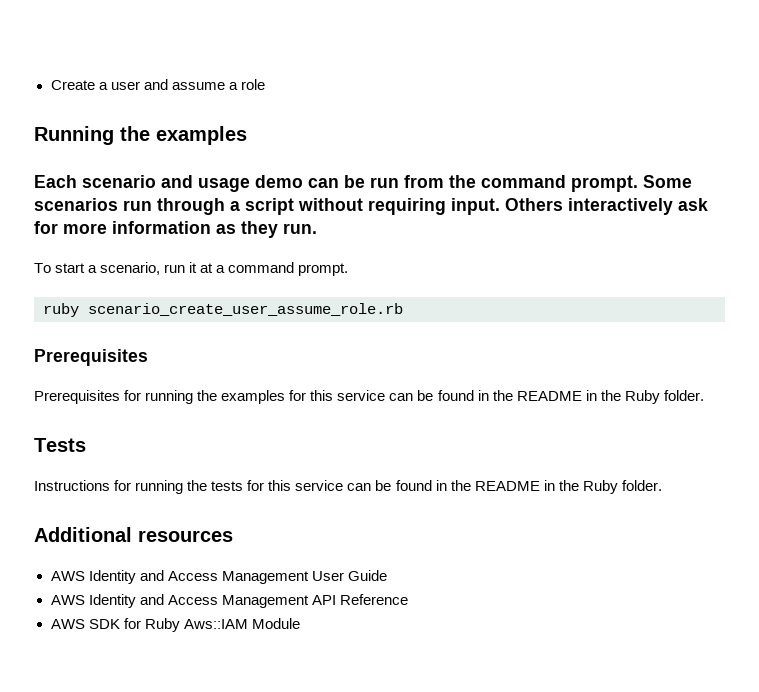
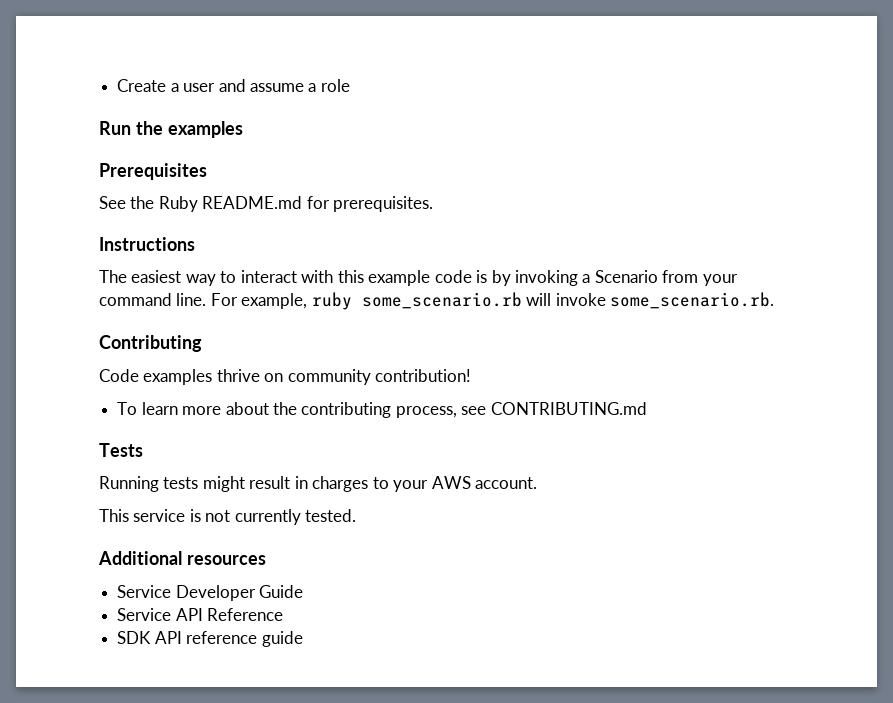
- Running the examples
+ Run the examples
- Each scenario and usage demo can be run from the command prompt. Some scenarios run through a script without requiring input. Others interactively ask for more information as they run.
- To start a scenario, run it at a command prompt.
- ruby scenario_create_user_assume_role.rb
  Prerequisites
- Prerequisites for running the examples for this service can be found in the README in the Ruby folder.
+ See the Ruby README.md for prerequisites.
+ Instructions
+ The easiest way to interact with this example code is by invoking a Scenario from your command line. For example, ruby some_scenario.rb will invoke some_scenario.rb.
+ Contributing
+ Code examples thrive on community contribution!
+ To learn more about the contributing process, see CONTRIBUTING.md
  Tests
- Instructions for running the tests for this service can be found in the README in the Ruby folder.
+ Running tests might result in charges to your AWS account.
+ This service is not currently tested.
  Additional resources
- AWS Identity and Access Management User Guide
- AWS Identity and Access Management API Reference
- AWS SDK for Ruby Aws::IAM Module
+ Service Developer Guide
+ Service API Reference
+ SDK API reference guide

